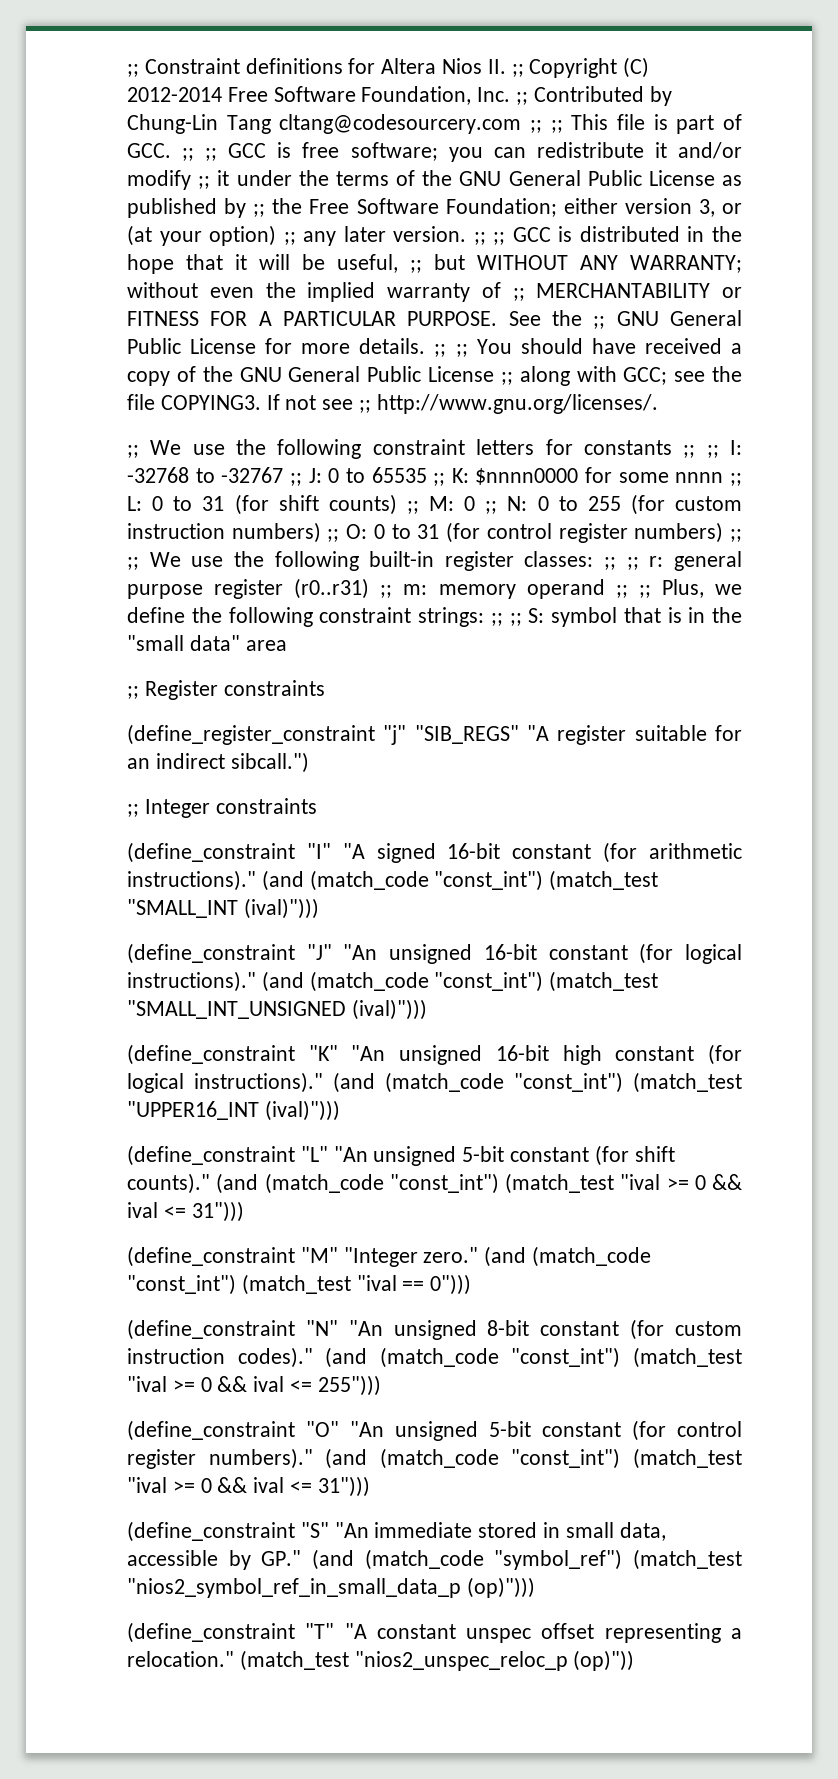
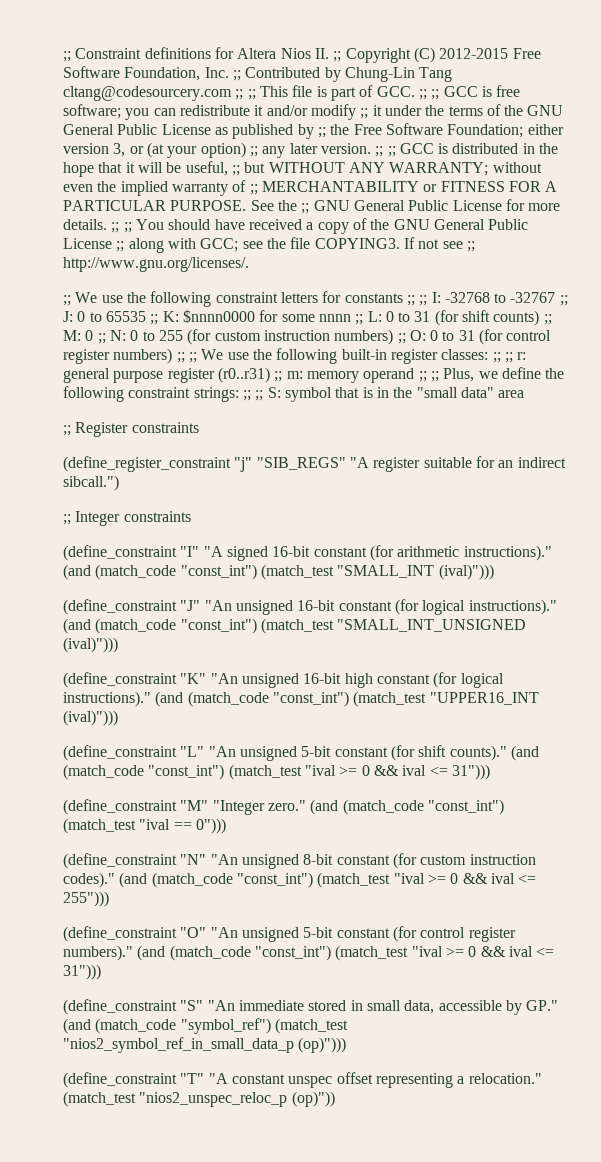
- Copyright (C) 2012-2014 Free Software Foundation, Inc. ;;
+ Copyright (C) 2012-2015 Free Software Foundation, Inc. ;;

